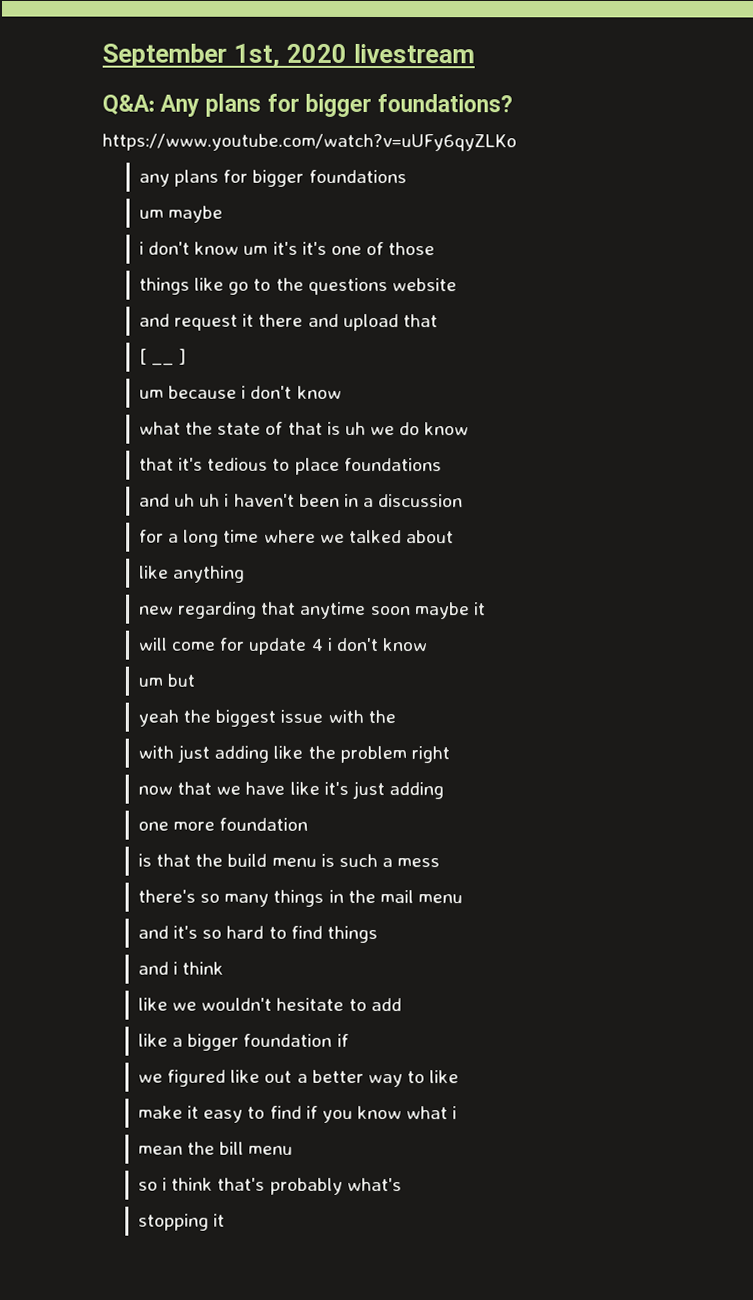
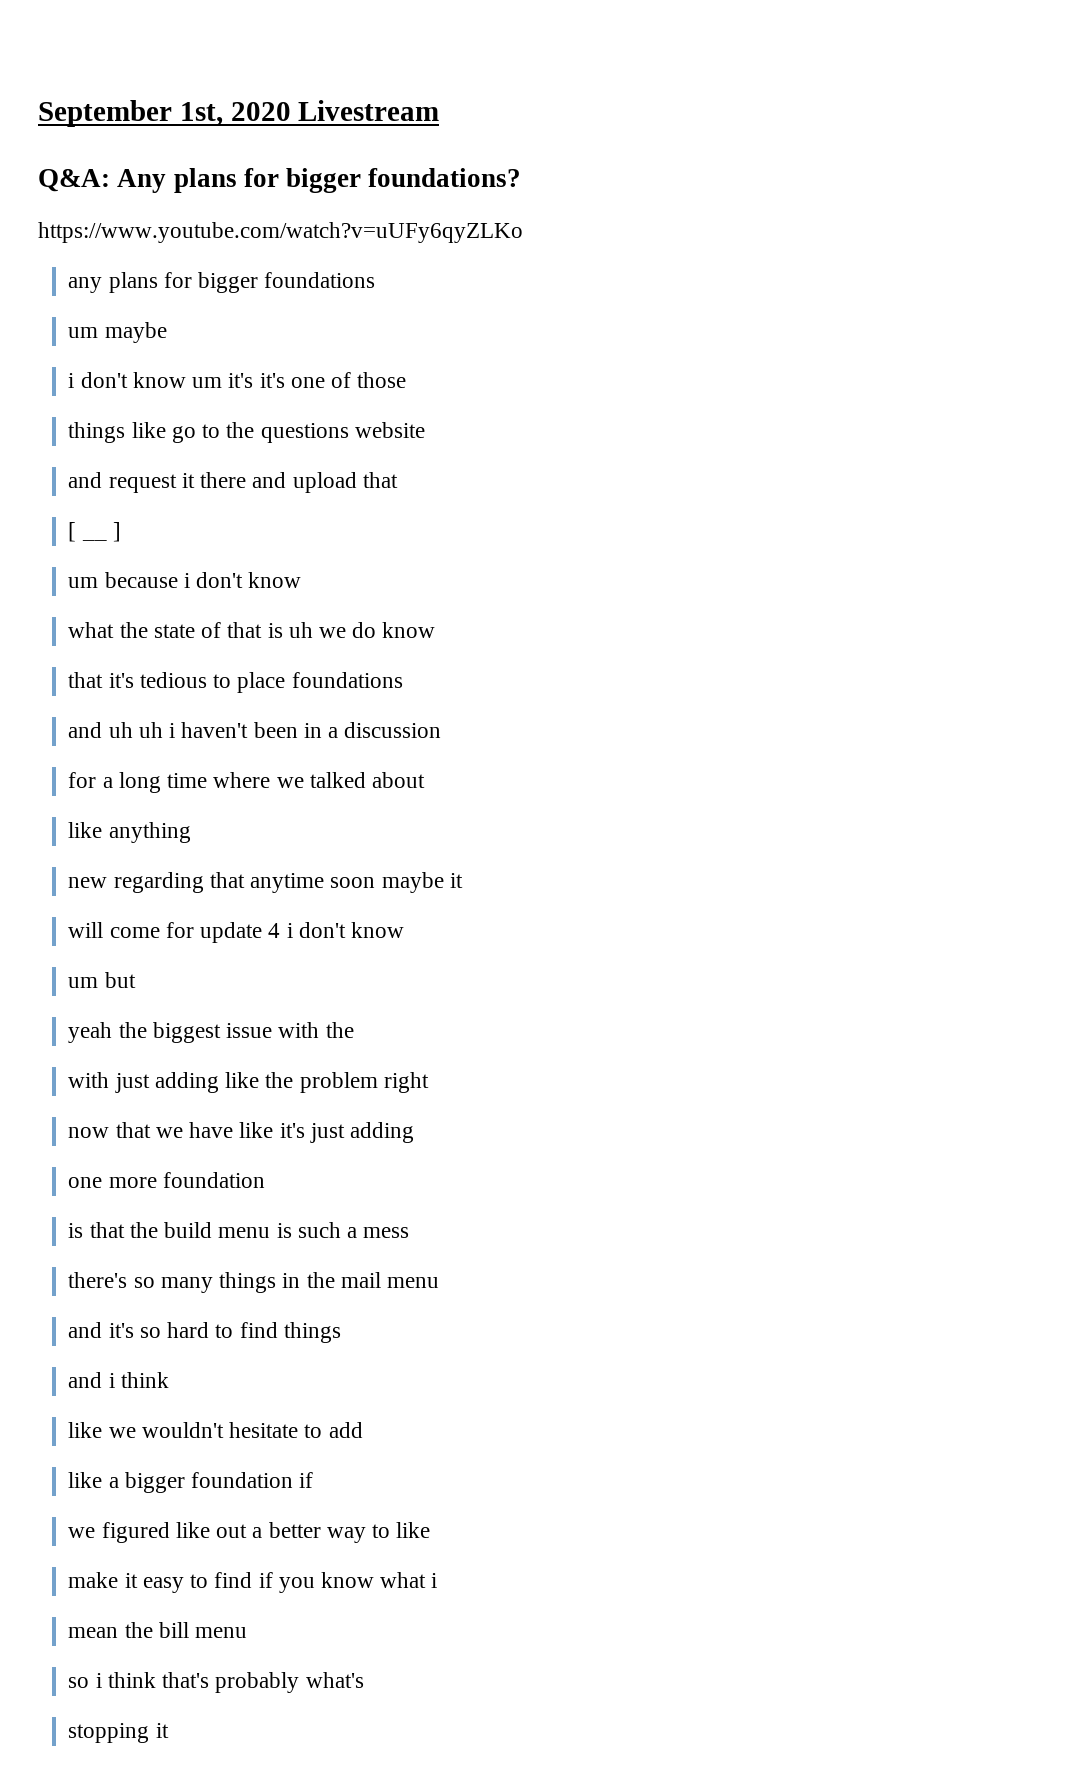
- September 1st, 2020 livestream
+ September 1st, 2020 Livestream

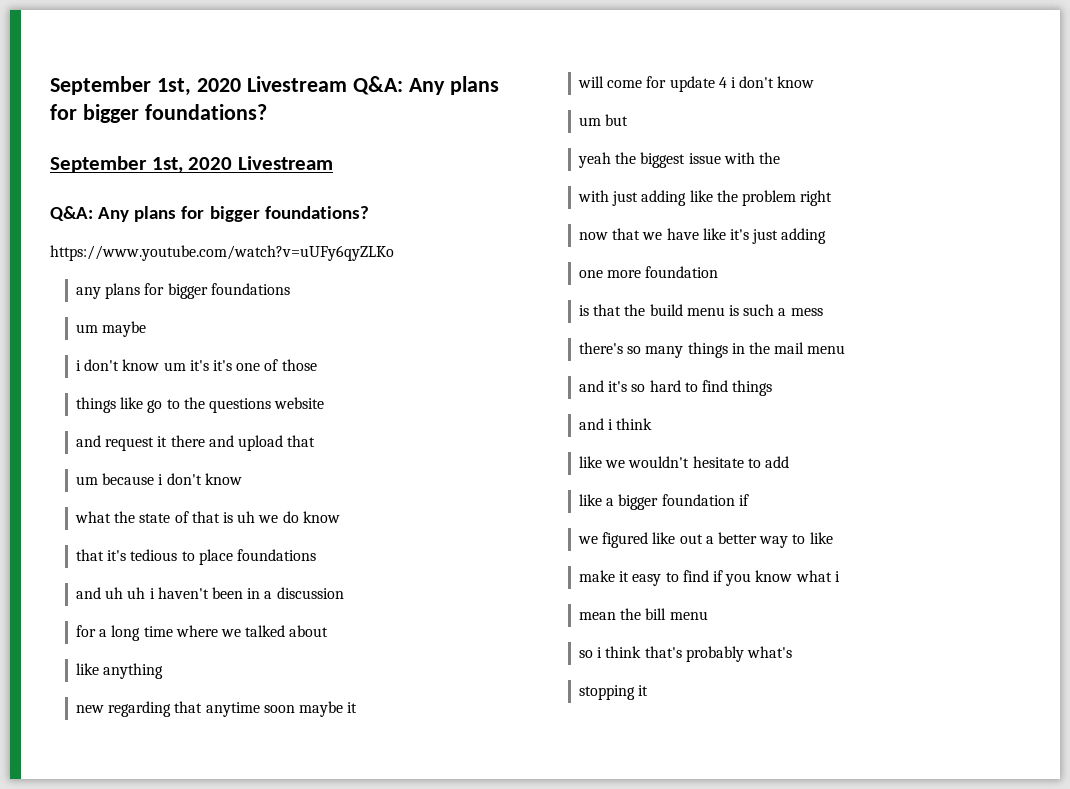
+ September 1st, 2020 Livestream Q&A: Any plans for bigger foundations?
- [ __ ]

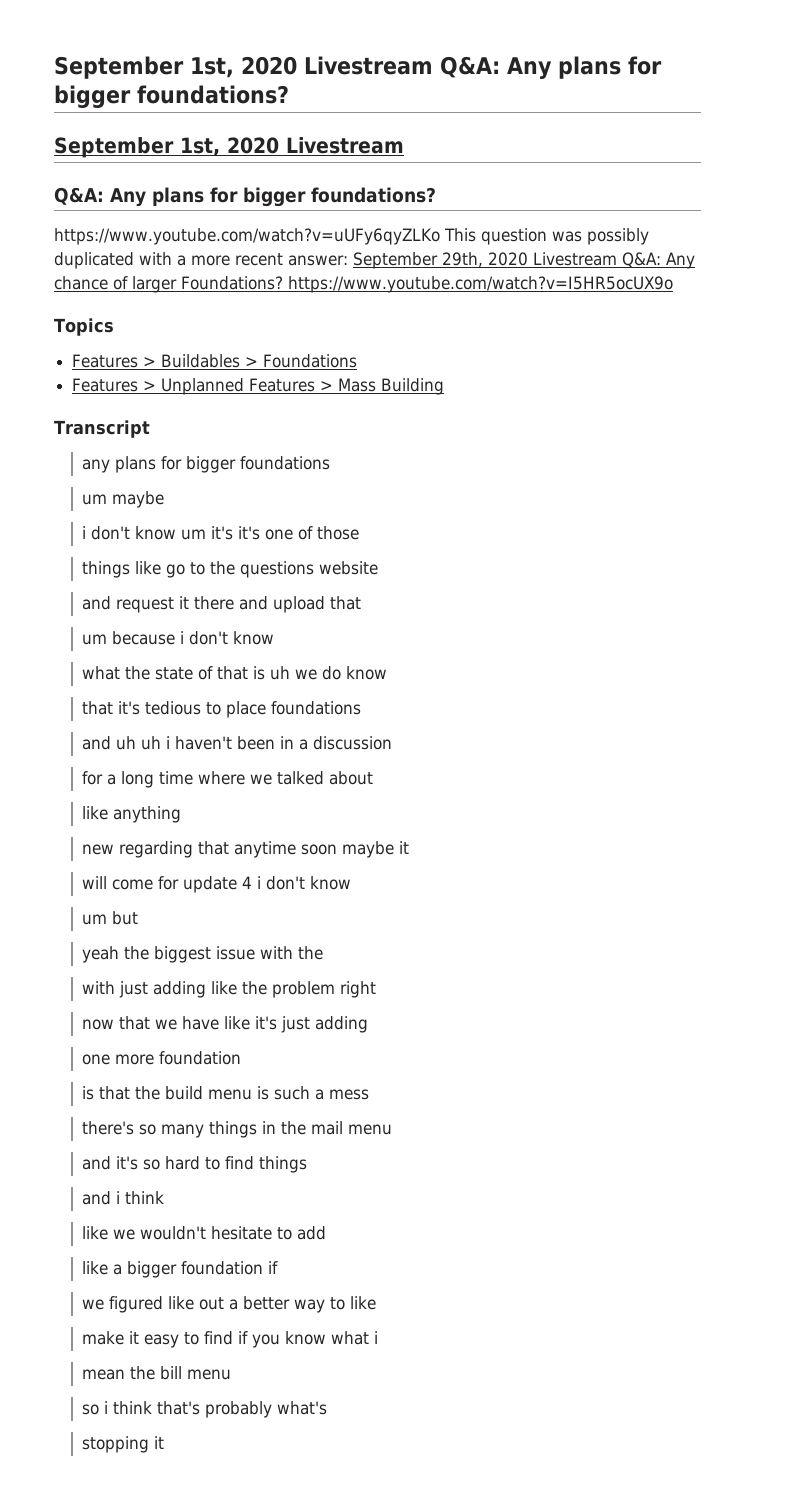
- https://www.youtube.com/watch?v=uUFy6qyZLKo
+ https://www.youtube.com/watch?v=uUFy6qyZLKo This question was possibly duplicated with a more recent answer: September 29th, 2020 Livestream Q&A: Any chance of larger Foundations? https://www.youtube.com/watch?v=I5HR5ocUX9o
+ Topics
+ Features > Buildables > Foundations
+ Features > Unplanned Features > Mass Building
+ Transcript

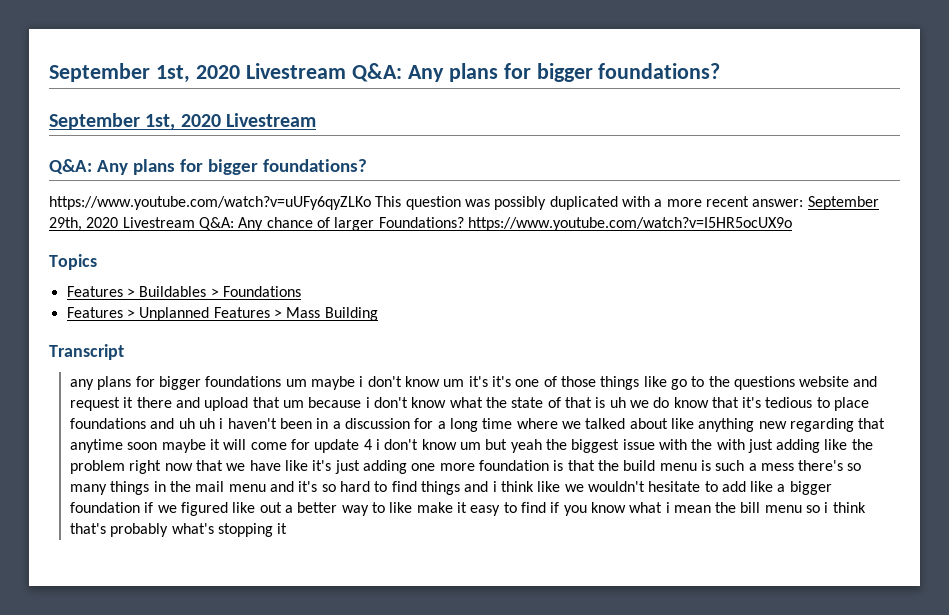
- any plans for bigger foundations
- um maybe
- i don't know um it's it's one of those
- things like go to the questions website
- and request it there and upload that
- um because i don't know
- what the state of that is uh we do know
- that it's tedious to place foundations
- and uh uh i haven't been in a discussion
- for a long time where we talked about
- like anything
- new regarding that anytime soon maybe it
- will come for update 4 i don't know
- um but
- yeah the biggest issue with the
- with just adding like the problem right
- now that we have like it's just adding
- one more foundation
- is that the build menu is such a mess
- there's so many things in the mail menu
- and it's so hard to find things
- and i think
- like we wouldn't hesitate to add
- like a bigger foundation if
- we figured like out a better way to like
- make it easy to find if you know what i
- mean the bill menu
- so i think that's probably what's
- stopping it
+ any plans for bigger foundations um maybe i don't know um it's it's one of those things like go to the questions website and request it there and upload that um because i don't know what the state of that is uh we do know that it's tedious to place foundations and uh uh i haven't been in a discussion for a long time where we talked about like anything new regarding that anytime soon maybe it will come for update 4 i don't know um but yeah the biggest issue with the with just adding like the problem right now that we have like it's just adding one more foundation is that the build menu is such a mess there's so many things in the mail menu and it's so hard to find things and i think like we wouldn't hesitate to add like a bigger foundation if we figured like out a better way to like make it easy to find if you know what i mean the bill menu so i think that's probably what's stopping it

